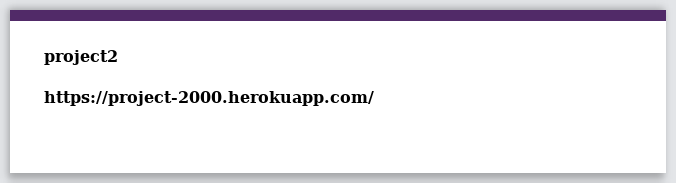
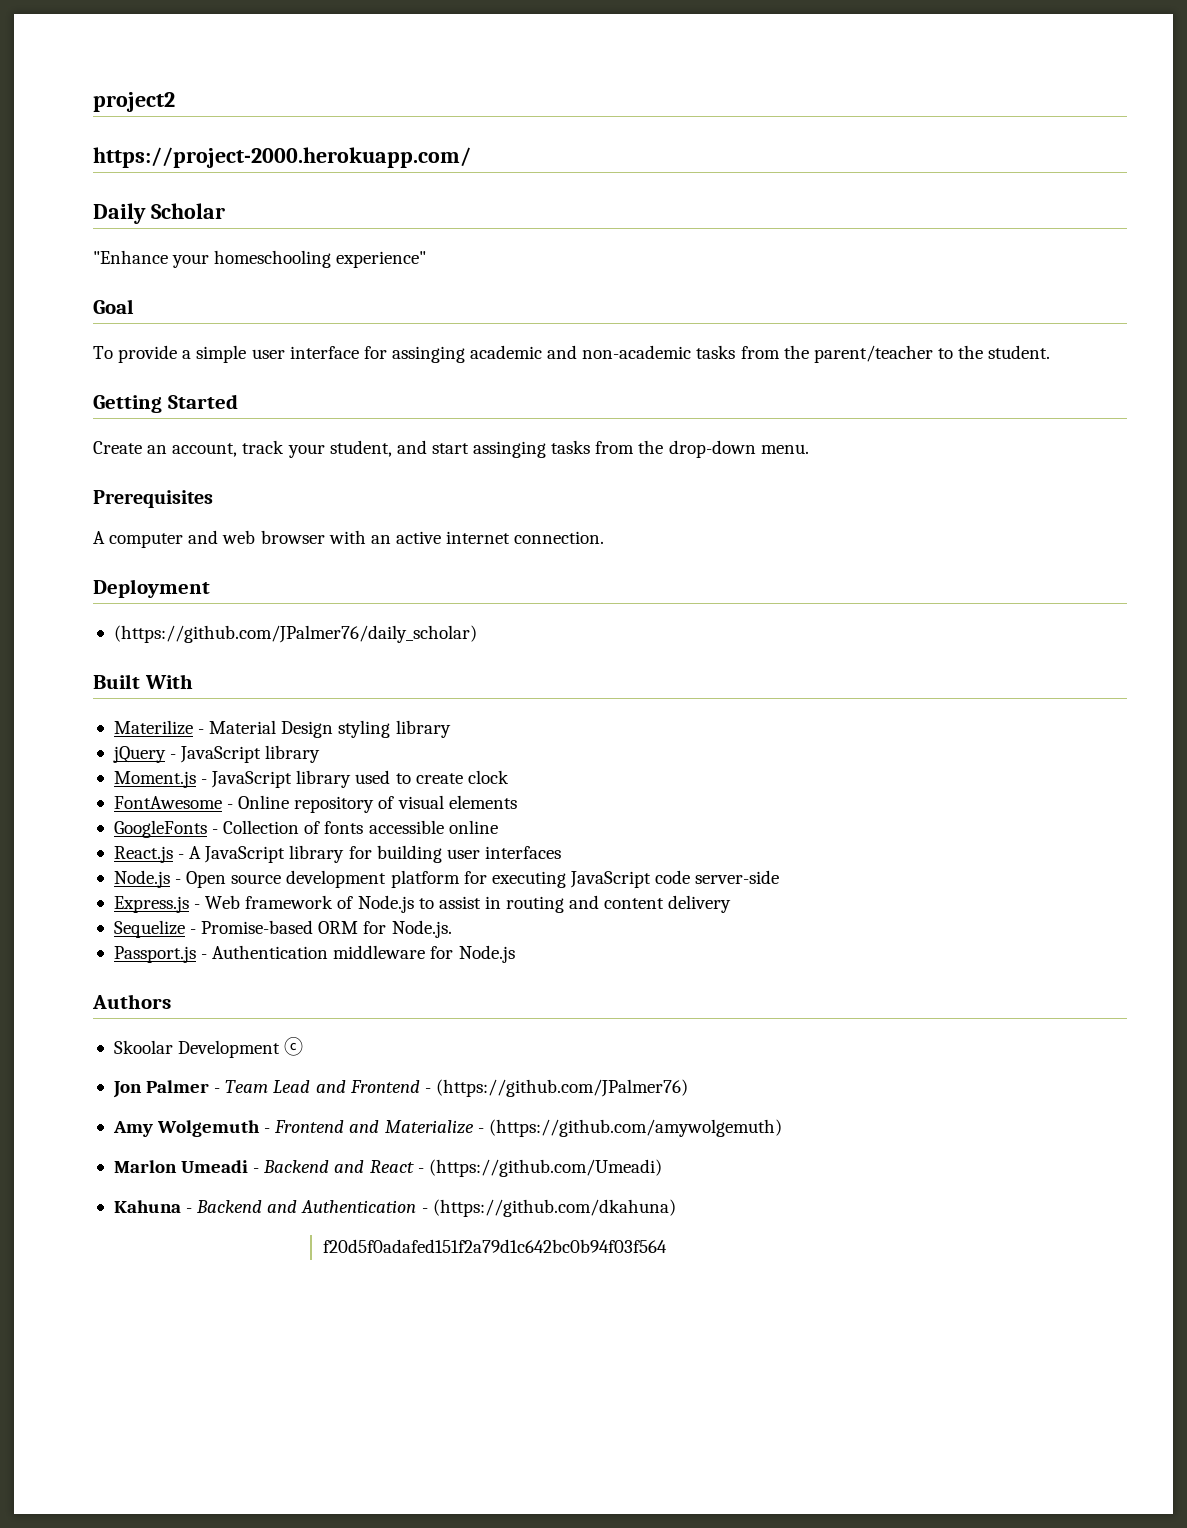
+ Daily Scholar
+ "Enhance your homeschooling experience"
+ Goal
+ To provide a simple user interface for assinging academic and non-academic tasks from the parent/teacher to the student.
+ Getting Started
+ Create an account, track your student, and start assinging tasks from the drop-down menu.
+ Prerequisites
+ A computer and web browser with an active internet connection.
+ Deployment
+ (https://github.com/JPalmer76/daily_scholar)
+ Built With
+ Materilize - Material Design styling library
+ jQuery - JavaScript library
+ Moment.js - JavaScript library used to create clock
+ FontAwesome - Online repository of visual elements
+ GoogleFonts - Collection of fonts accessible online
+ React.js - A JavaScript library for building user interfaces
+ Node.js - Open source development platform for executing JavaScript code server-side
+ Express.js - Web framework of Node.js to assist in routing and content delivery
+ Sequelize - Promise-based ORM for Node.js.
+ Passport.js - Authentication middleware for Node.js
+ Authors
+ Skoolar Development ⓒ
+ Jon Palmer - Team Lead and Frontend - (https://github.com/JPalmer76)
+ Amy Wolgemuth - Frontend and Materialize - (https://github.com/amywolgemuth)
+ Marlon Umeadi - Backend and React - (https://github.com/Umeadi)
+ Kahuna - Backend and Authentication - (https://github.com/dkahuna)
+ f20d5f0adafed151f2a79d1c642bc0b94f03f564

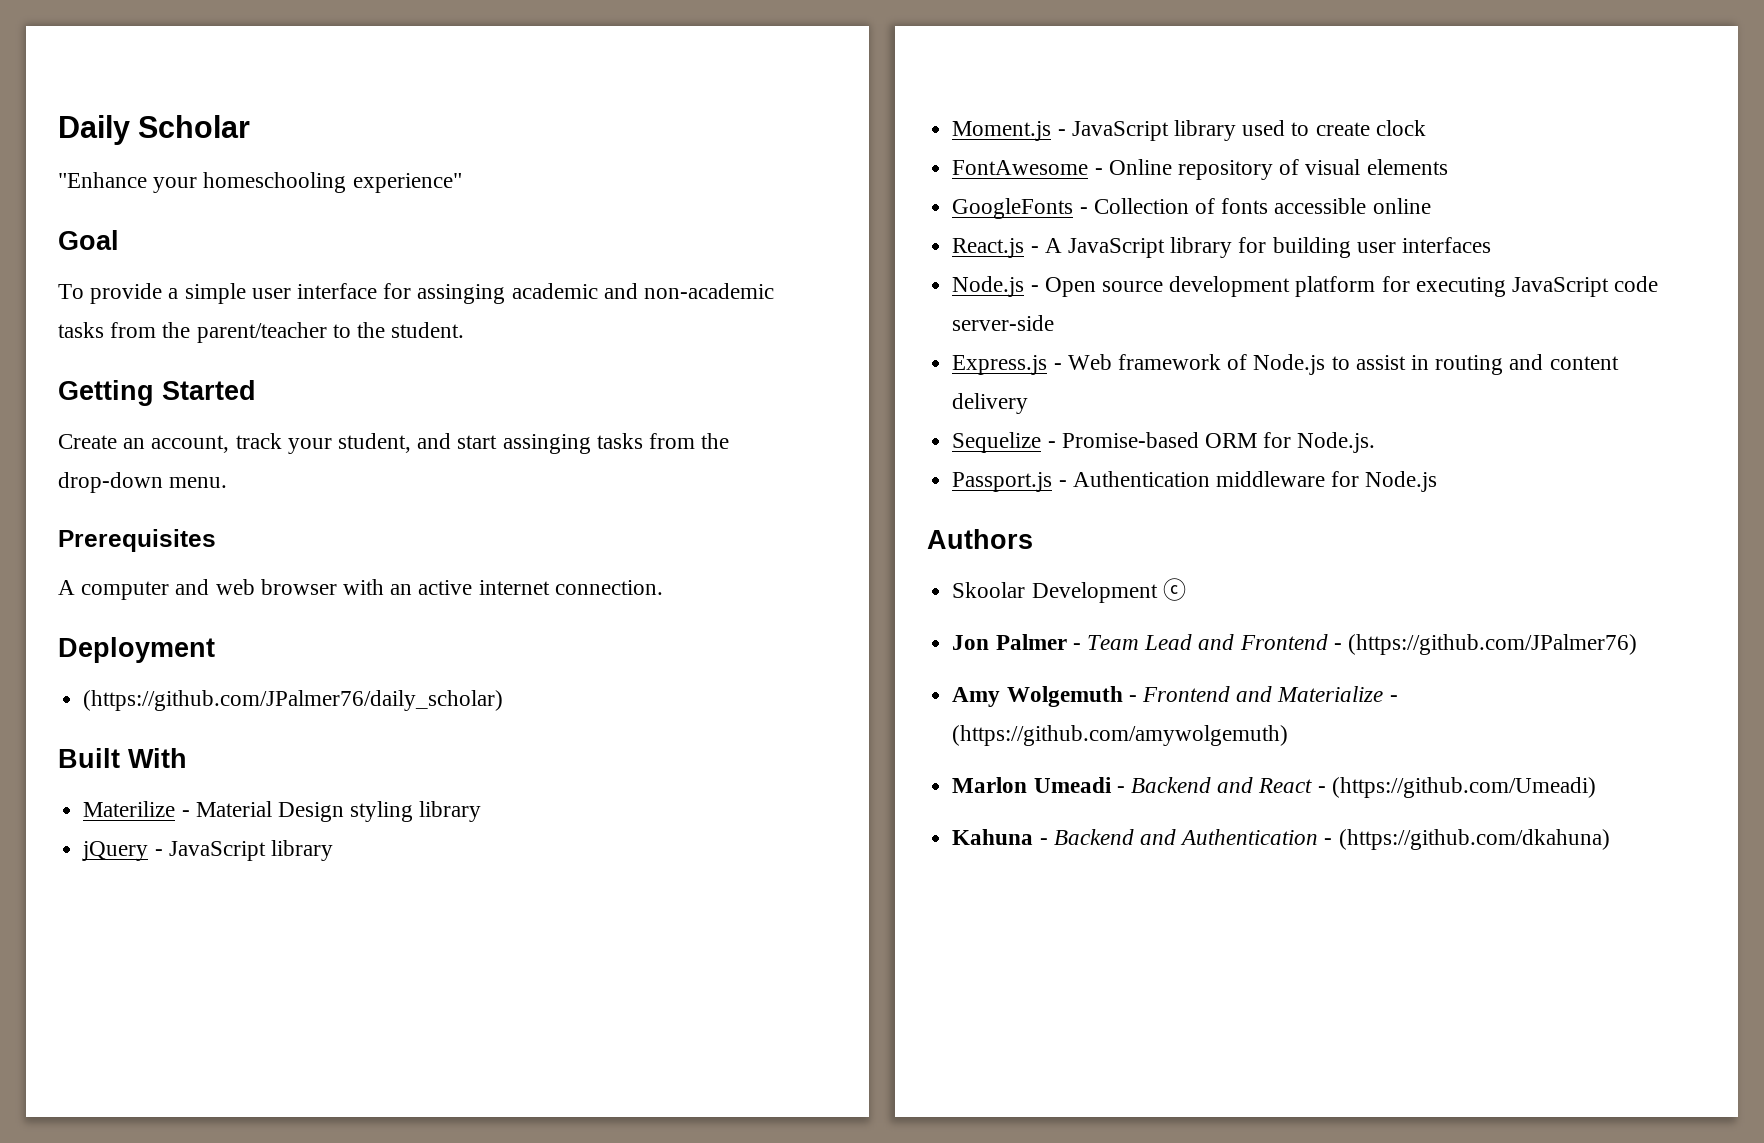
- project2
- https://project-2000.herokuapp.com/
- f20d5f0adafed151f2a79d1c642bc0b94f03f564

